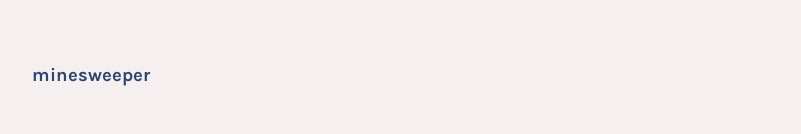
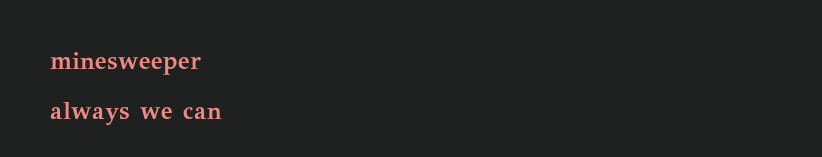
+ always we can

